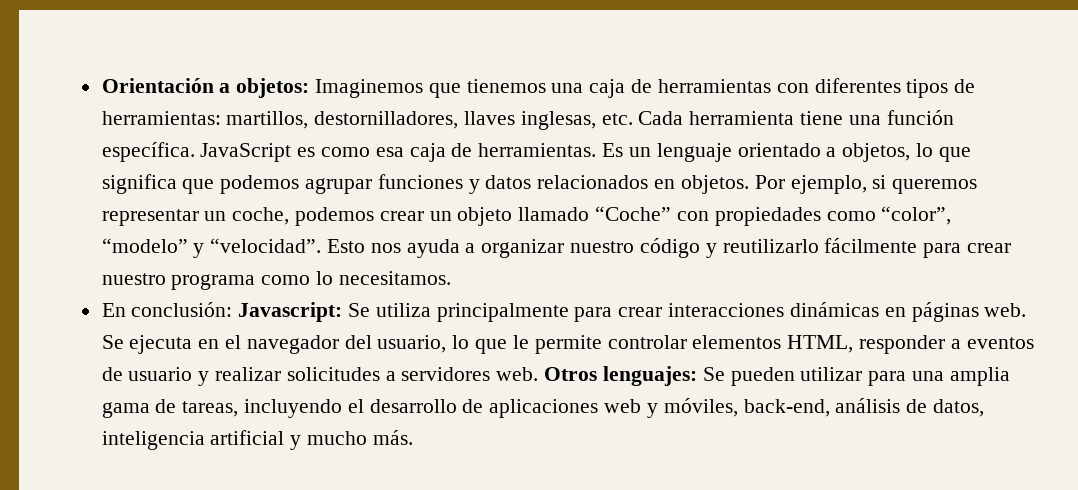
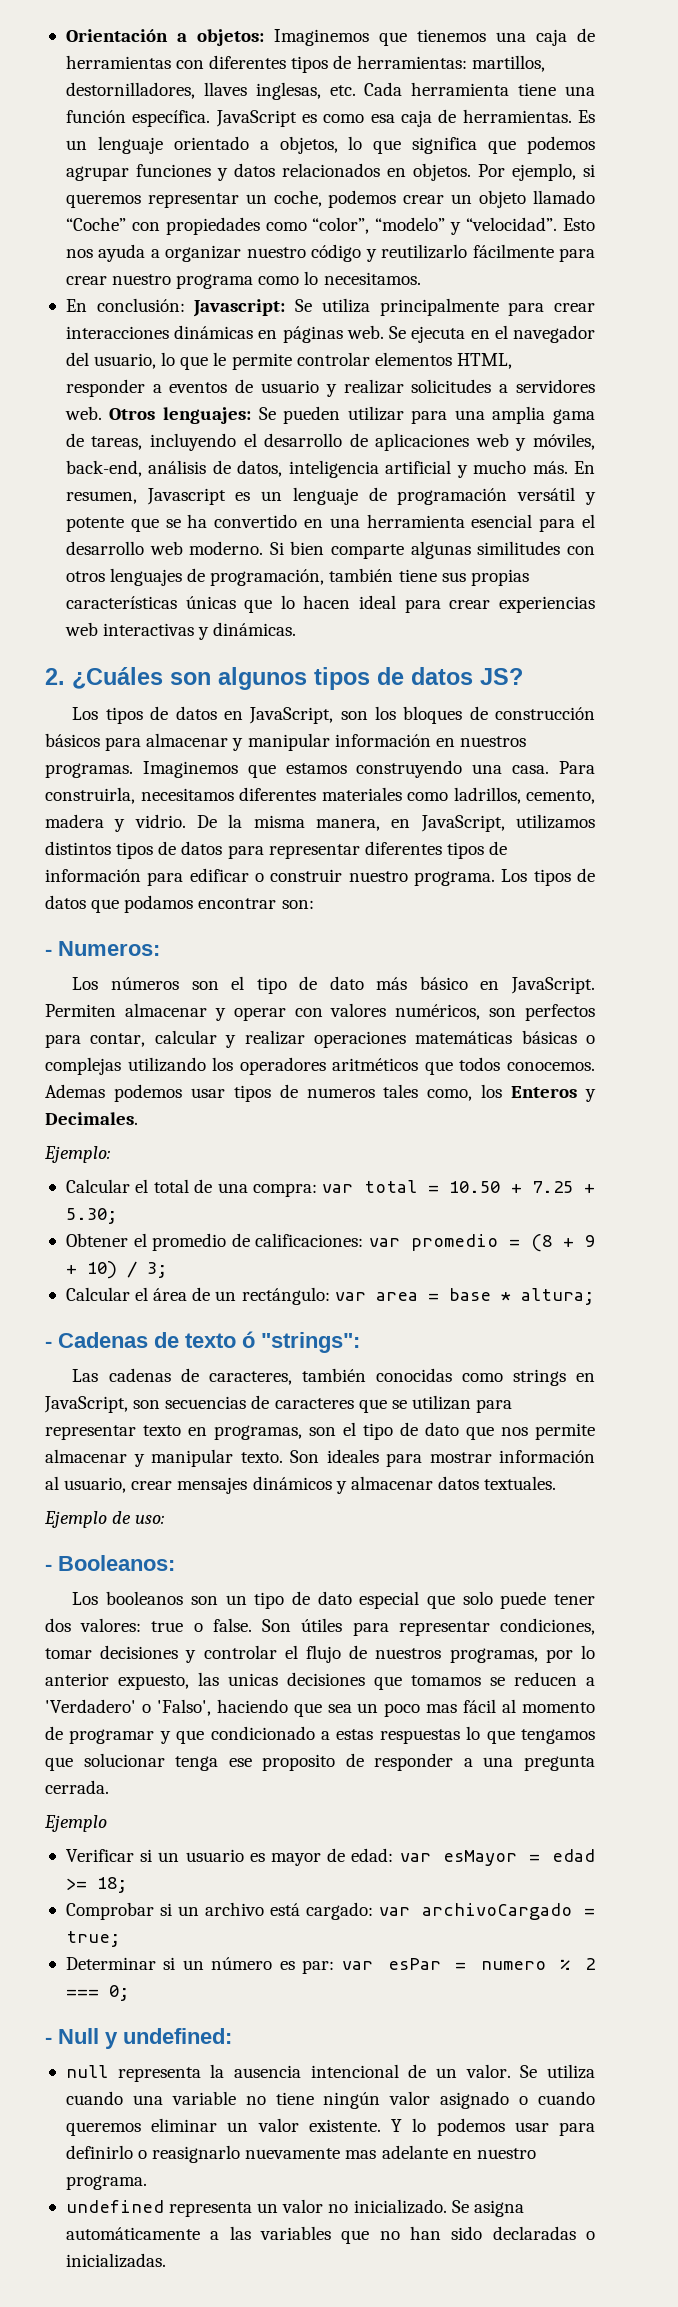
+ En resumen, Javascript es un lenguaje de programación versátil y potente que se ha convertido en una herramienta esencial para el desarrollo web moderno. Si bien comparte algunas similitudes con otros lenguajes de programación, también tiene sus propias características únicas que lo hacen ideal para crear experiencias web interactivas y dinámicas.
+ 2. ¿Cuáles son algunos tipos de datos JS?
+ Los tipos de datos en JavaScript, son los bloques de construcción básicos para almacenar y manipular información en nuestros programas. Imaginemos que estamos construyendo una casa. Para construirla, necesitamos diferentes materiales como ladrillos, cemento, madera y vidrio. De la misma manera, en JavaScript, utilizamos distintos tipos de datos para representar diferentes tipos de información para edificar o construir nuestro programa. Los tipos de datos que podamos encontrar son:
+ - Numeros:
+ Los números son el tipo de dato más básico en JavaScript. Permiten almacenar y operar con valores numéricos, son perfectos para contar, calcular y realizar operaciones matemáticas básicas o complejas utilizando los operadores aritméticos que todos conocemos. Ademas podemos usar tipos de numeros tales como, los Enteros y Decimales.
+ Ejemplo:
+ Calcular el total de una compra: var total = 10.50 + 7.25 + 5.30;
+ Obtener el promedio de calificaciones: var promedio = (8 + 9 + 10) / 3;
+ Calcular el área de un rectángulo: var area = base * altura;
+ - Cadenas de texto ó "strings":
+ Las cadenas de caracteres, también conocidas como strings en JavaScript, son secuencias de caracteres que se utilizan para representar texto en programas, son el tipo de dato que nos permite almacenar y manipular texto. Son ideales para mostrar información al usuario, crear mensajes dinámicos y almacenar datos textuales.
+ Ejemplo de uso:
+ - Booleanos:
+ Los booleanos son un tipo de dato especial que solo puede tener dos valores: true o false. Son útiles para representar condiciones, tomar decisiones y controlar el flujo de nuestros programas, por lo anterior expuesto, las unicas decisiones que tomamos se reducen a 'Verdadero' o 'Falso', haciendo que sea un poco mas fácil al momento de programar y que condicionado a estas respuestas lo que tengamos que solucionar tenga ese proposito de responder a una pregunta cerrada.
+ Ejemplo
+ Verificar si un usuario es mayor de edad: var esMayor = edad >= 18;
+ Comprobar si un archivo está cargado: var archivoCargado = true;
+ Determinar si un número es par: var esPar = numero % 2 === 0;
+ - Null y undefined:
+ null representa la ausencia intencional de un valor. Se utiliza cuando una variable no tiene ningún valor asignado o cuando queremos eliminar un valor existente. Y lo podemos usar para definirlo o reasignarlo nuevamente mas adelante en nuestro programa.
+ undefined representa un valor no inicializado. Se asigna automáticamente a las variables que no han sido declaradas o inicializadas.

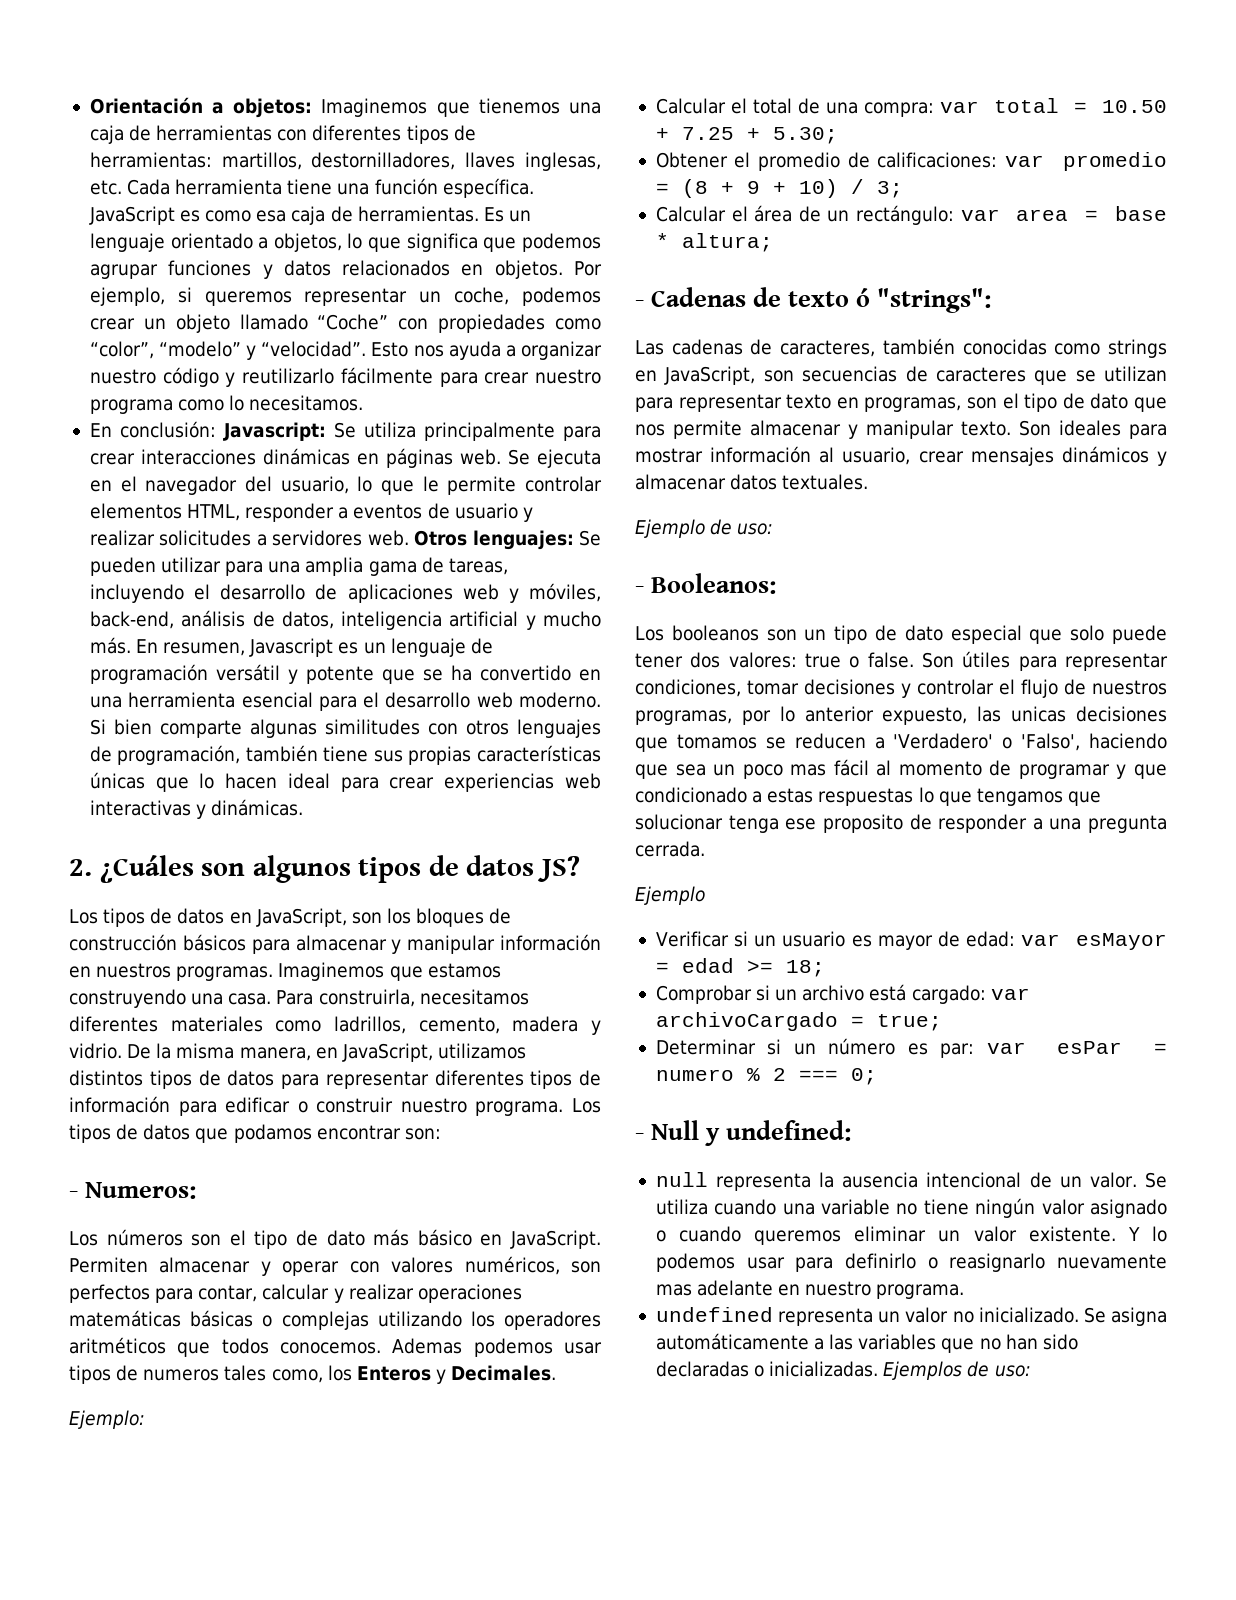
+ Ejemplos de uso:

